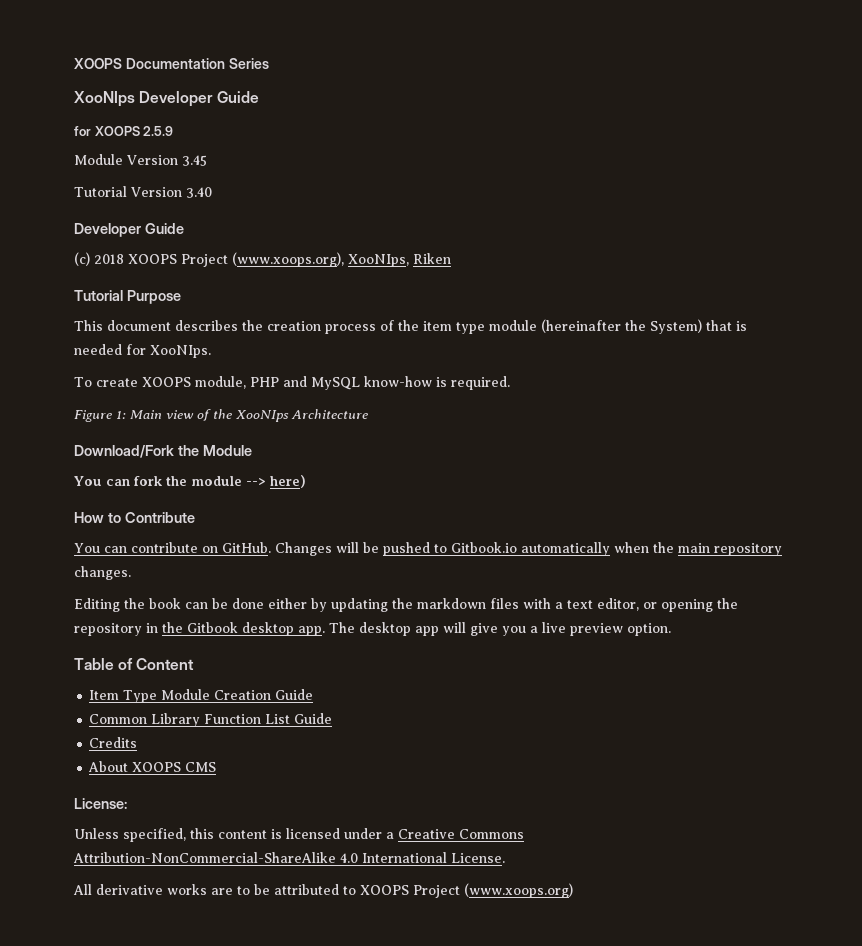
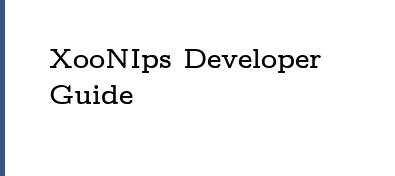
- XOOPS Documentation Series
- for XOOPS 2.5.9
- Module Version 3.45
- Tutorial Version 3.40
- Developer Guide
- (c) 2018 XOOPS Project (www.xoops.org), XooNIps, Riken
- Tutorial Purpose
- This document describes the creation process of the item type module (hereinafter the System) that is needed for XooNIps.
- To create XOOPS module, PHP and MySQL know-how is required.
- Figure 1: Main view of the XooNIps Architecture
- Download/Fork the Module
- You can fork the module --> here)
- How to Contribute
- You can contribute on GitHub. Changes will be pushed to Gitbook.io automatically when the main repository changes.
- Editing the book can be done either by updating the markdown files with a text editor, or opening the repository in the Gitbook desktop app. The desktop app will give you a live preview option.
- Table of Content
- Item Type Module Creation Guide
- Common Library Function List Guide
- Credits
- About XOOPS CMS
- License:
- Unless specified, this content is licensed under a Creative Commons Attribution-NonCommercial-ShareAlike 4.0 International License.
- All derivative works are to be attributed to XOOPS Project (www.xoops.org)

